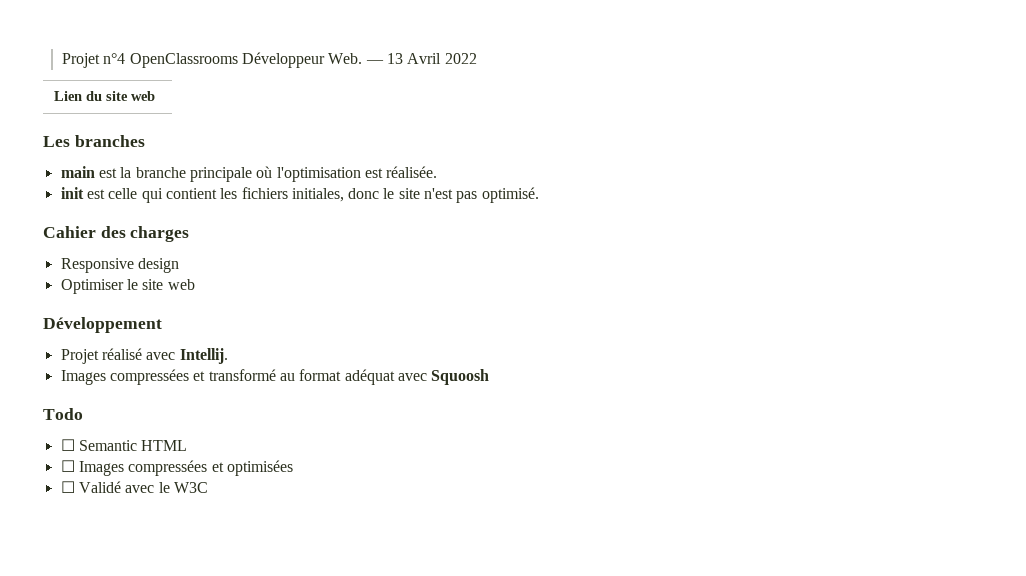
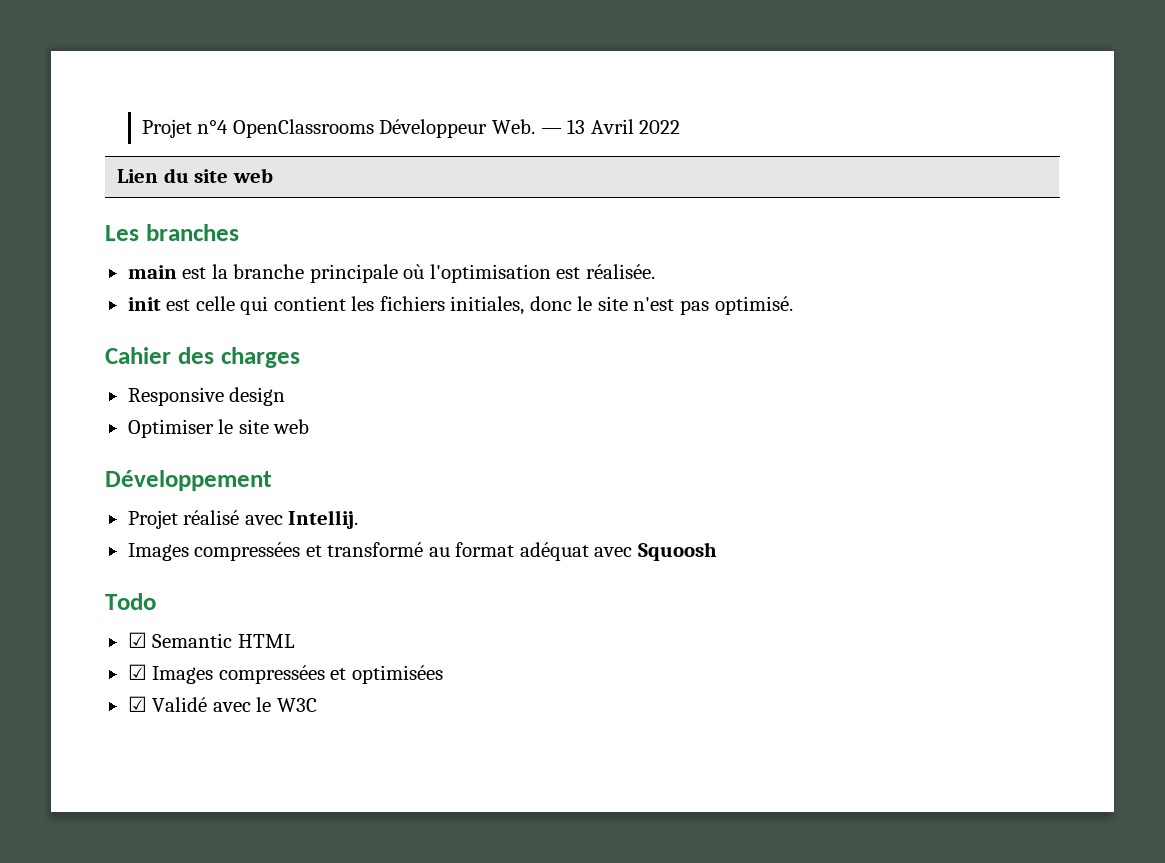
- ☐ Semantic HTML
+ ☑ Semantic HTML
- ☐ Images compressées et optimisées
+ ☑ Images compressées et optimisées
- ☐ Validé avec le W3C
+ ☑ Validé avec le W3C

